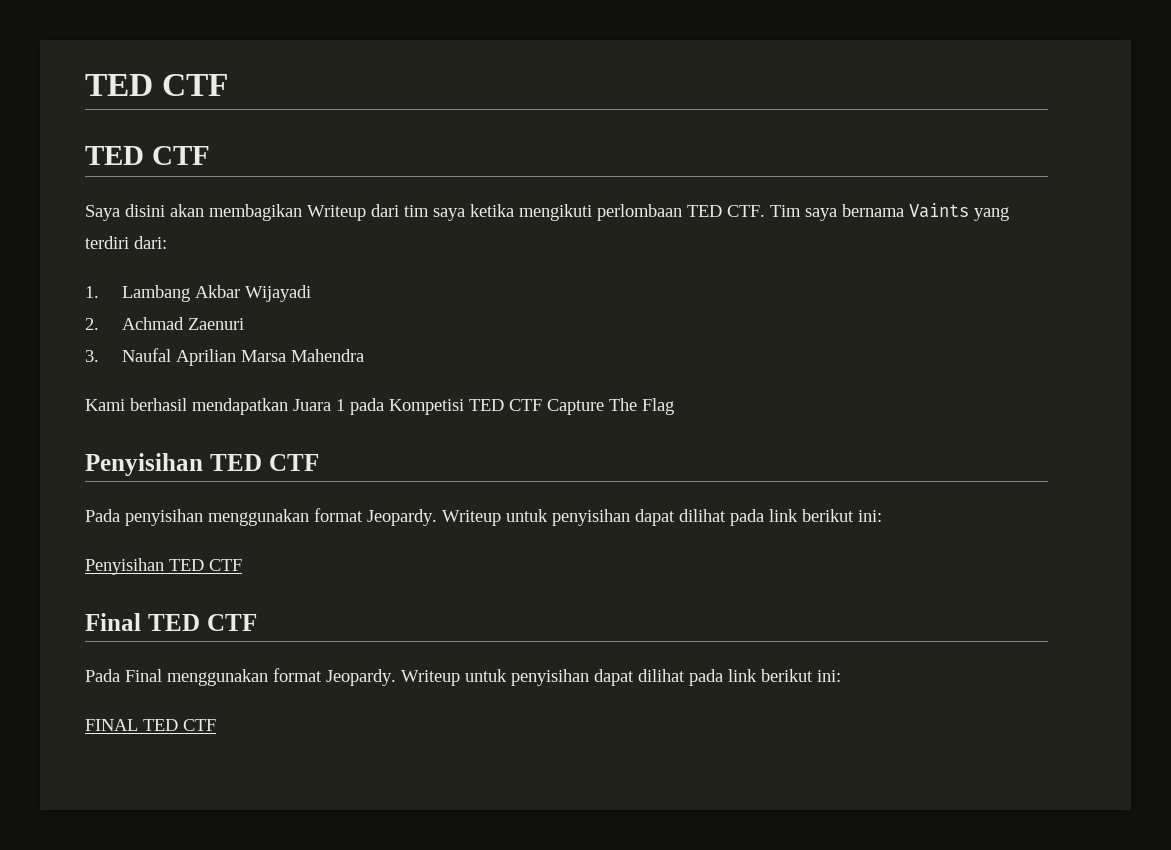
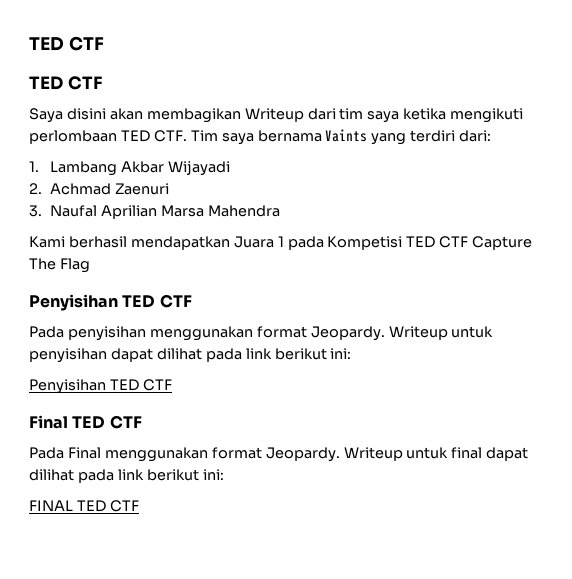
- Pada Final menggunakan format Jeopardy. Writeup untuk penyisihan dapat dilihat pada link berikut ini:
+ Pada Final menggunakan format Jeopardy. Writeup untuk final dapat dilihat pada link berikut ini:

